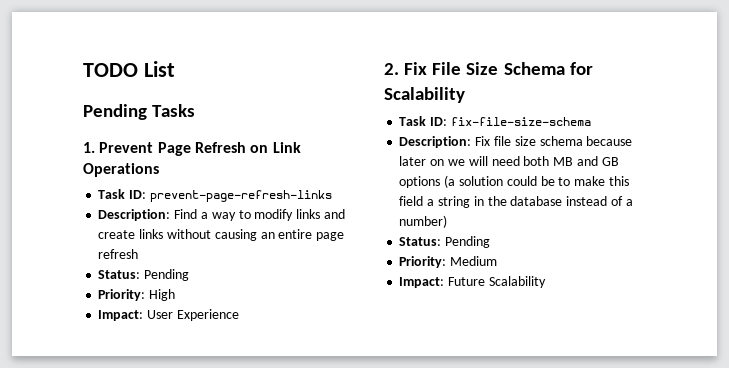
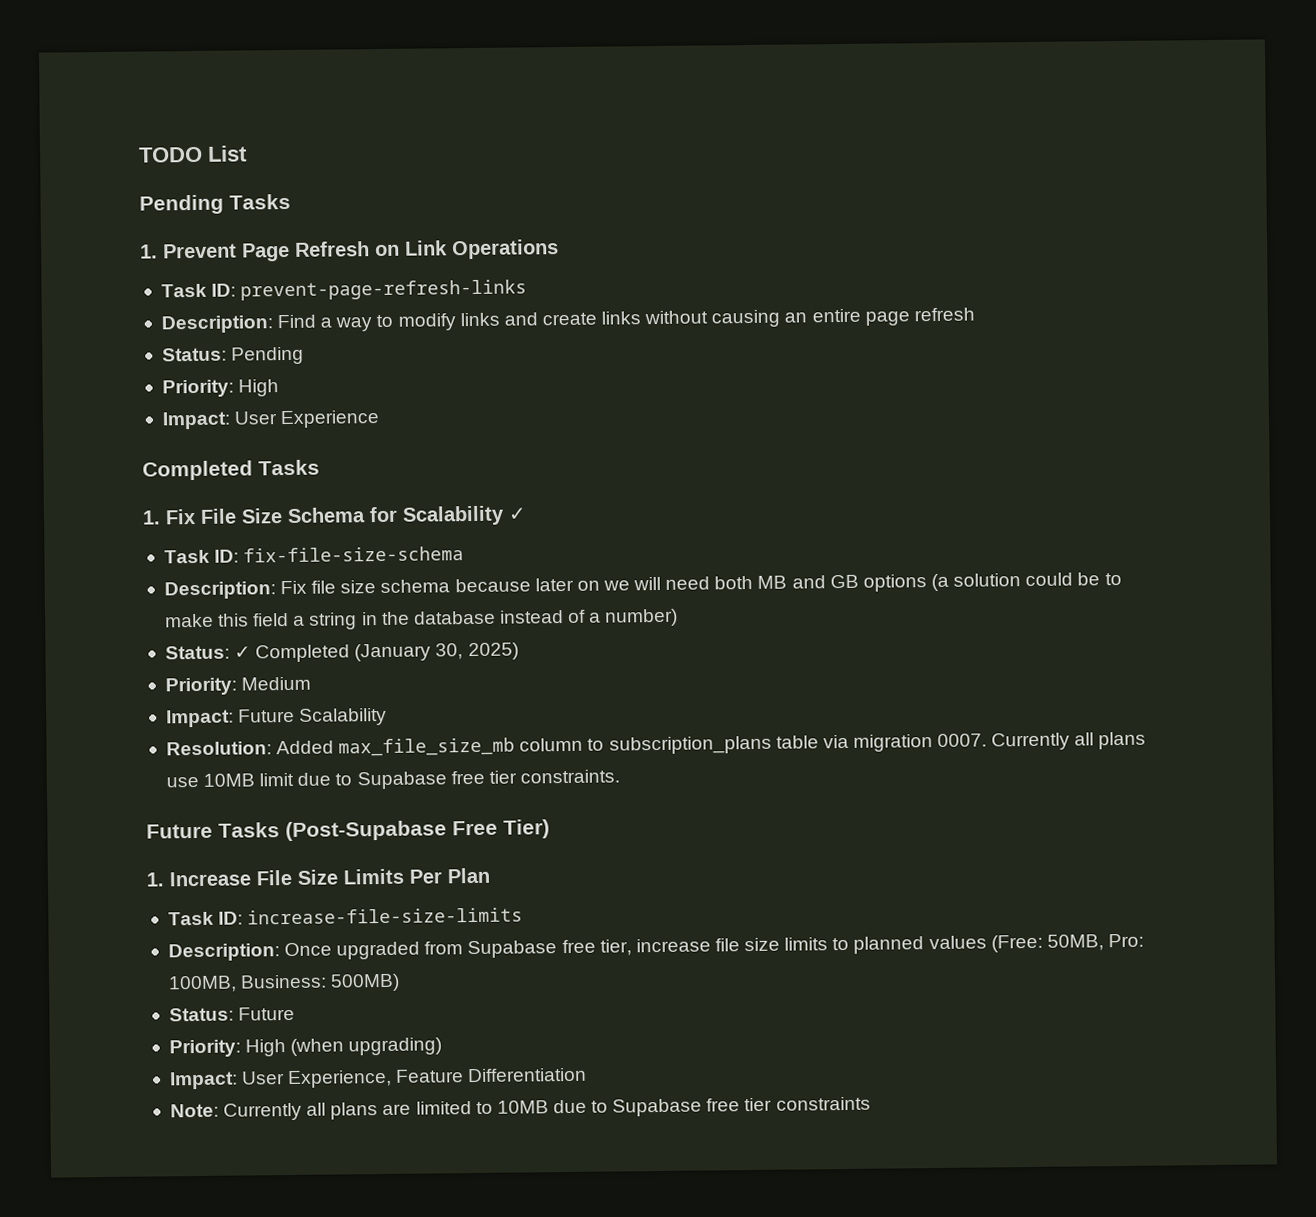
- 2. Fix File Size Schema for Scalability
+ Completed Tasks
+ 1. Fix File Size Schema for Scalability ✓
  Description: Fix file size schema because later on we will need both MB and GB options (a solution could be to make this field a string in the database instead of a number)
- Status: Pending
+ Status: ✓ Completed (January 30, 2025)
+ Resolution: Added max_file_size_mb column to subscription_plans table via migration 0007. Currently all plans use 10MB limit due to Supabase free tier constraints.
+ Future Tasks (Post-Supabase Free Tier)
+ 1. Increase File Size Limits Per Plan
+ Task ID: increase-file-size-limits
+ Description: Once upgraded from Supabase free tier, increase file size limits to planned values (Free: 50MB, Pro: 100MB, Business: 500MB)
+ Status: Future
+ Priority: High (when upgrading)
+ Impact: User Experience, Feature Differentiation
+ Note: Currently all plans are limited to 10MB due to Supabase free tier constraints

